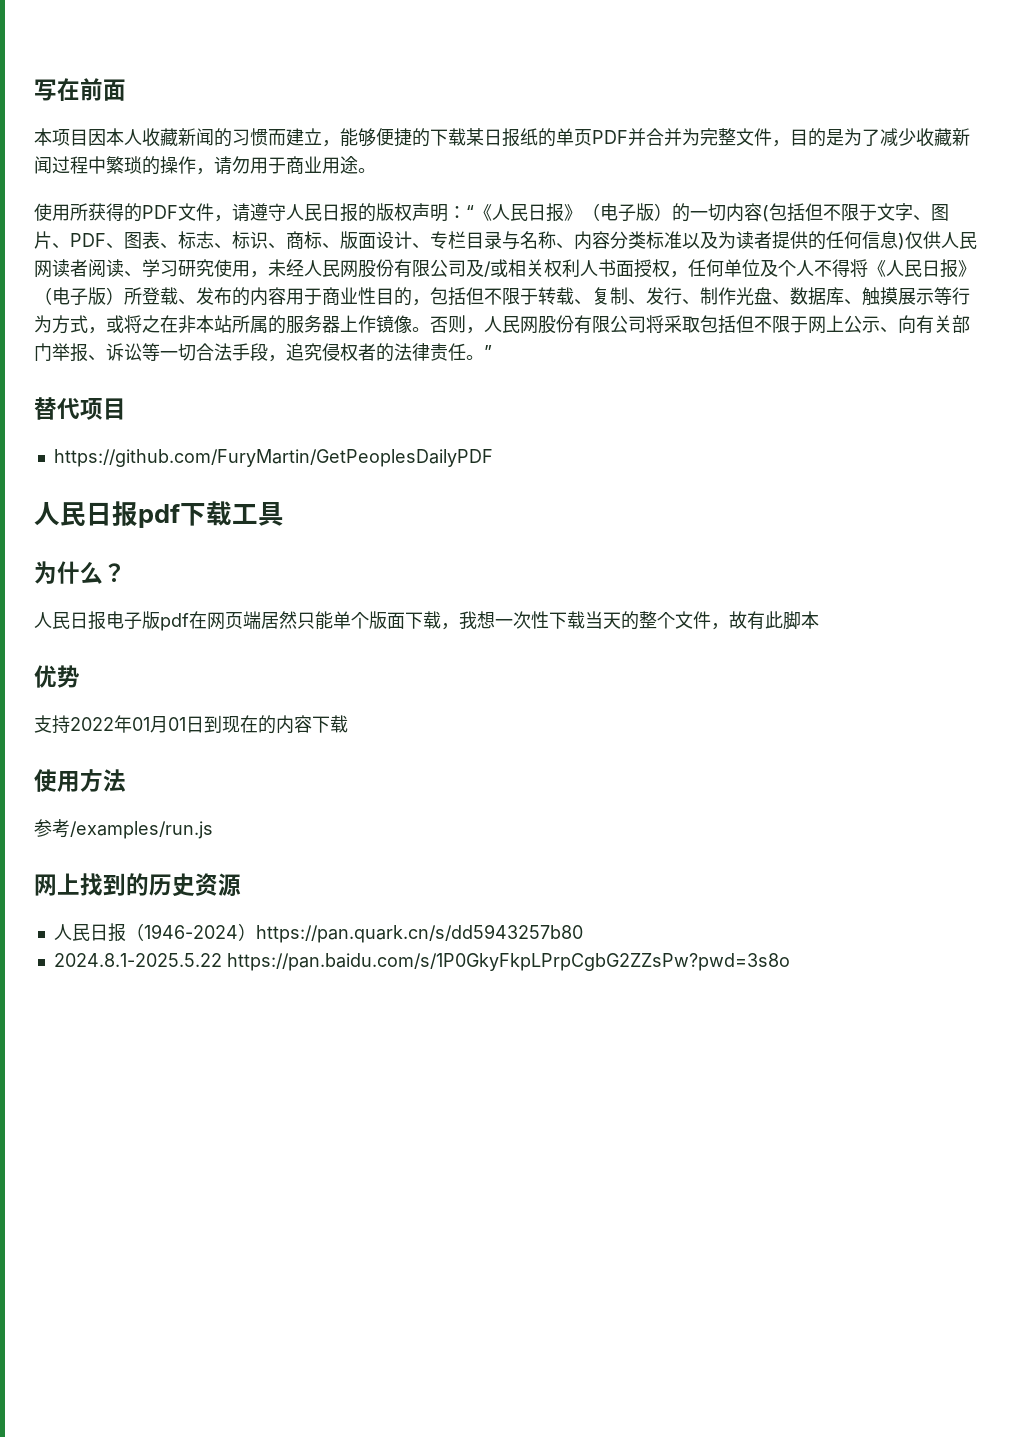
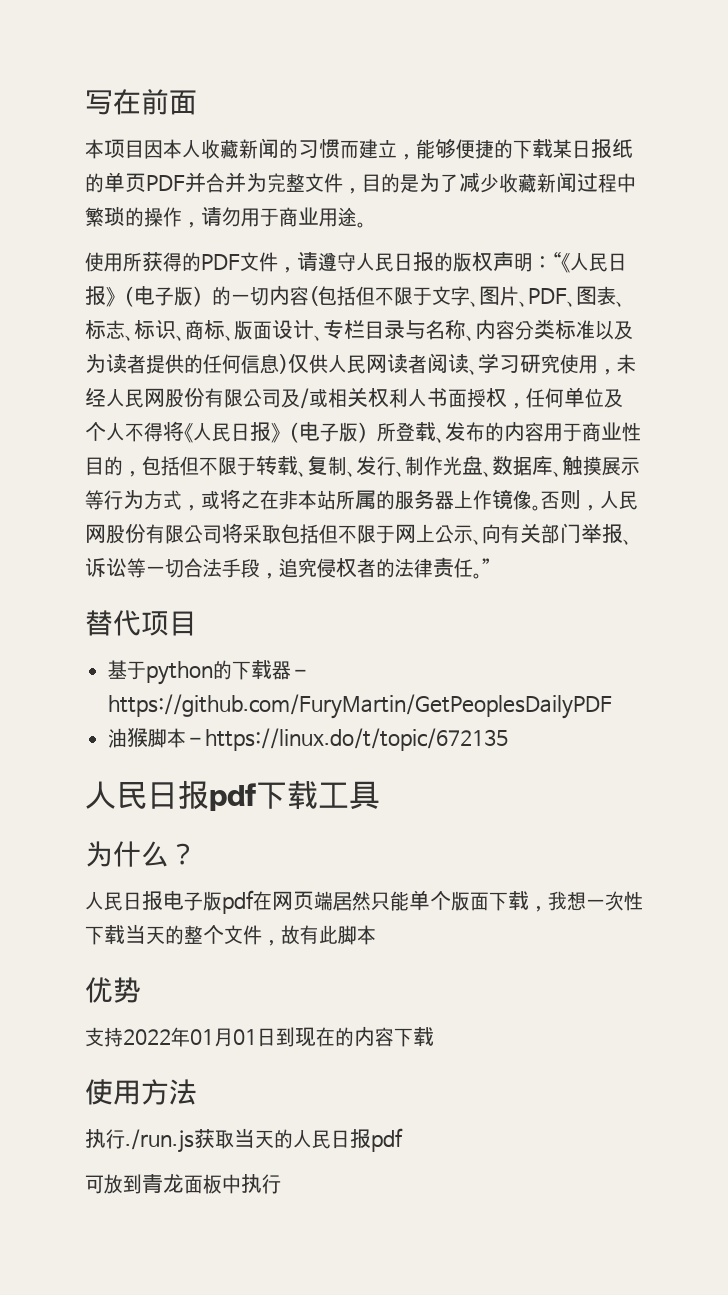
- https://github.com/FuryMartin/GetPeoplesDailyPDF
+ 基于python的下载器－https://github.com/FuryMartin/GetPeoplesDailyPDF
+ 油猴脚本－https://linux.do/t/topic/672135
- 参考/examples/run.js
- 网上找到的历史资源
- 人民日报（1946-2024）https://pan.quark.cn/s/dd5943257b80
- 2024.8.1-2025.5.22 https://pan.baidu.com/s/1P0GkyFkpLPrpCgbG2ZZsPw?pwd=3s8o
+ 执行./run.js获取当天的人民日报pdf
+ 可放到青龙面板中执行

